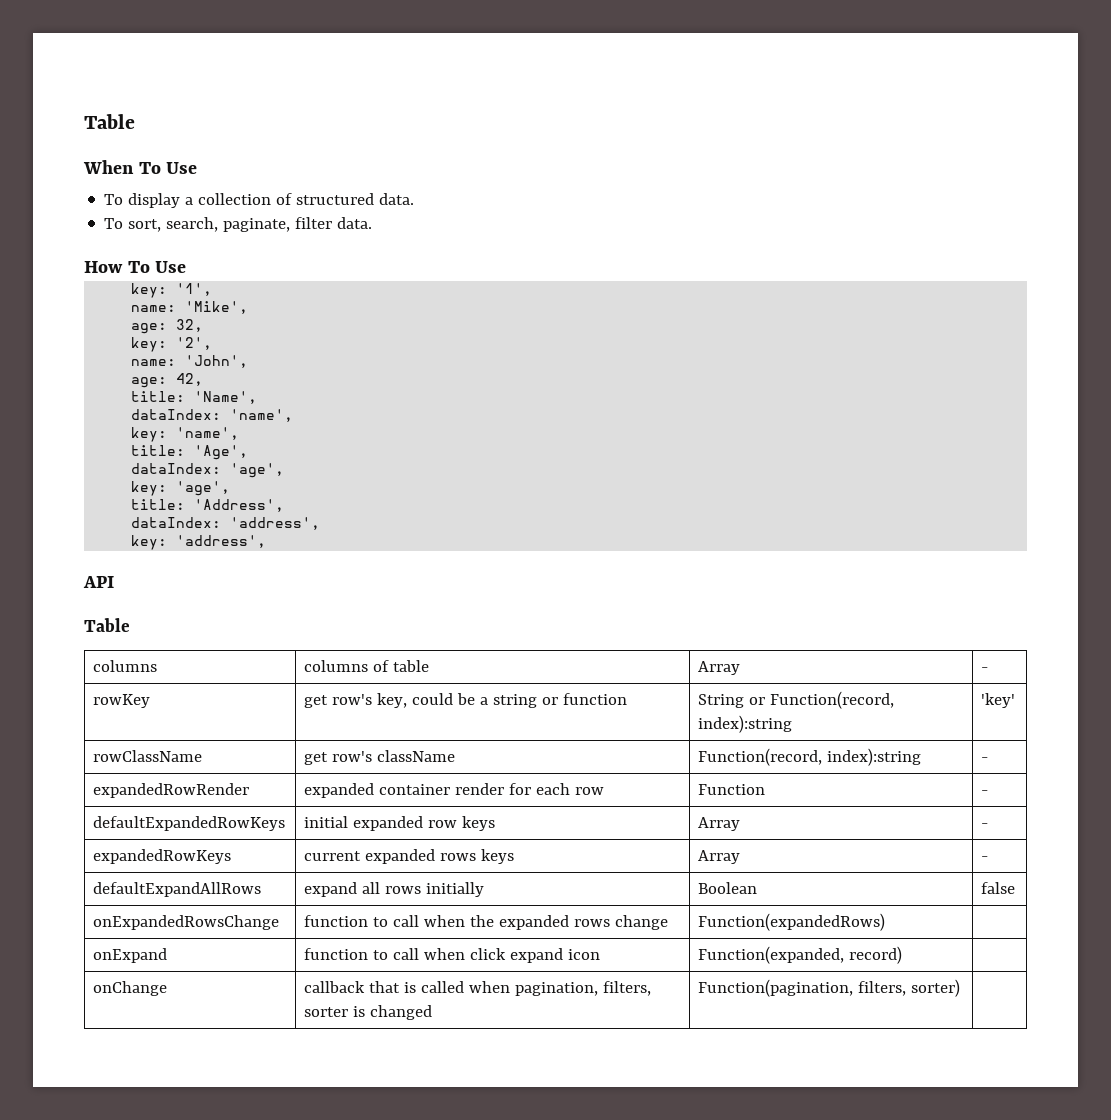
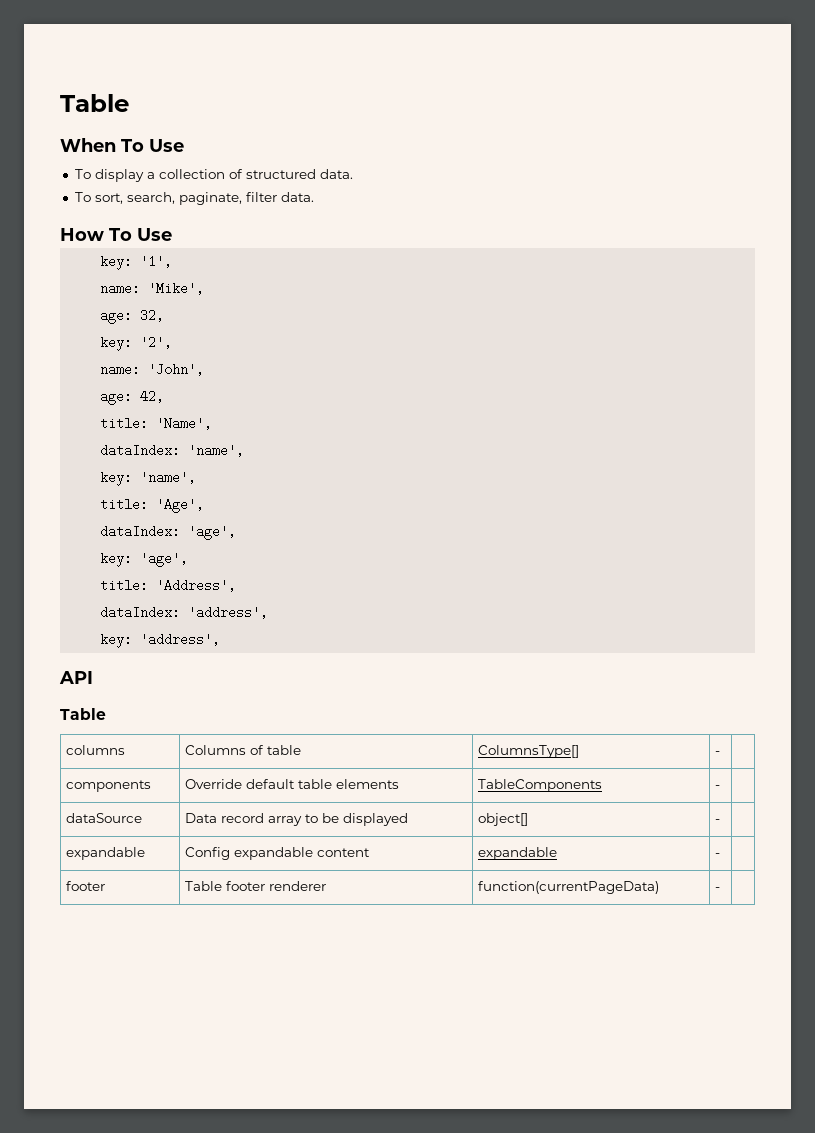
- columns | columns of table | Array | -
- rowKey | get row's key, could be a string or function | String or Function(record, index):string | 'key'
- rowClassName | get row's className | Function(record, index):string | -
- expandedRowRender | expanded container render for each row | Function | -
- defaultExpandedRowKeys | initial expanded row keys | Array | -
- expandedRowKeys | current expanded rows keys | Array | -
- defaultExpandAllRows | expand all rows initially | Boolean | false
- onExpandedRowsChange | function to call when the expanded rows change | Function(expandedRows) |
- onExpand | function to call when click expand icon | Function(expanded, record) |
- onChange | callback that is called when pagination, filters, sorter is changed | Function(pagination, filters, sorter) |
+ columns | Columns of table | ColumnsType[] | - |
+ components | Override default table elements | TableComponents | - |
+ dataSource | Data record array to be displayed | object[] | - |
+ expandable | Config expandable content | expandable | - |
+ footer | Table footer renderer | function(currentPageData) | - |

